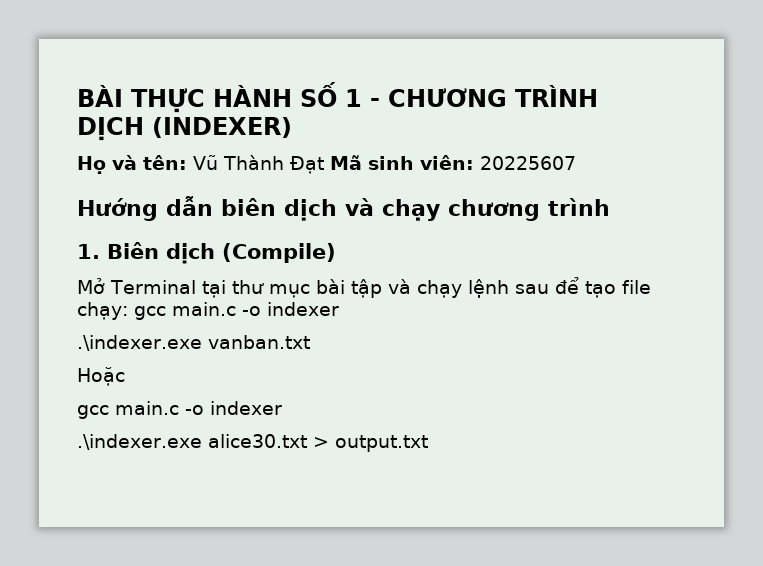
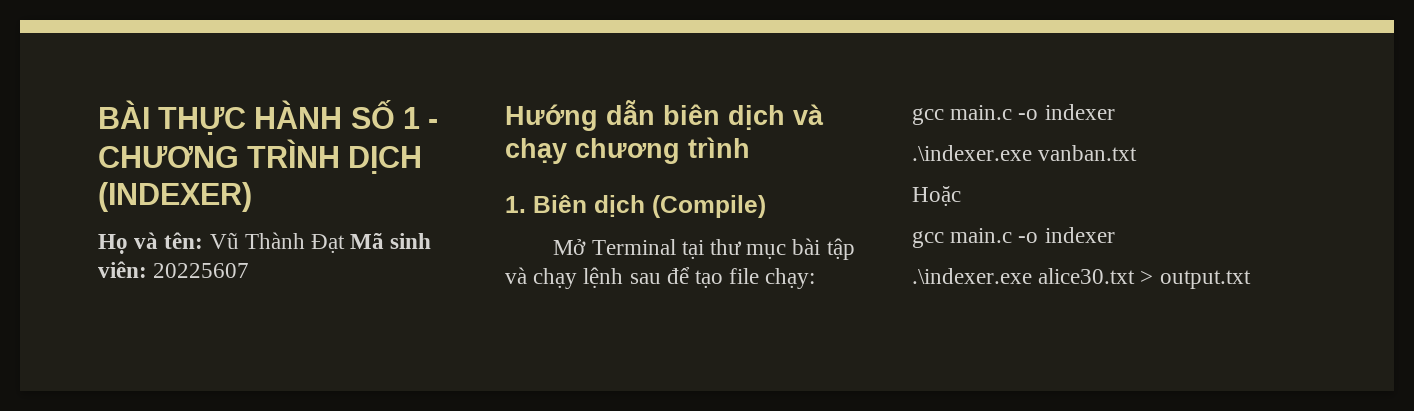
- Mở Terminal tại thư mục bài tập và chạy lệnh sau để tạo file chạy: gcc main.c -o indexer
+ Mở Terminal tại thư mục bài tập và chạy lệnh sau để tạo file chạy:
+ gcc main.c -o indexer

